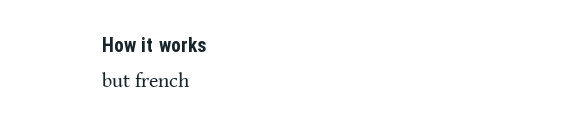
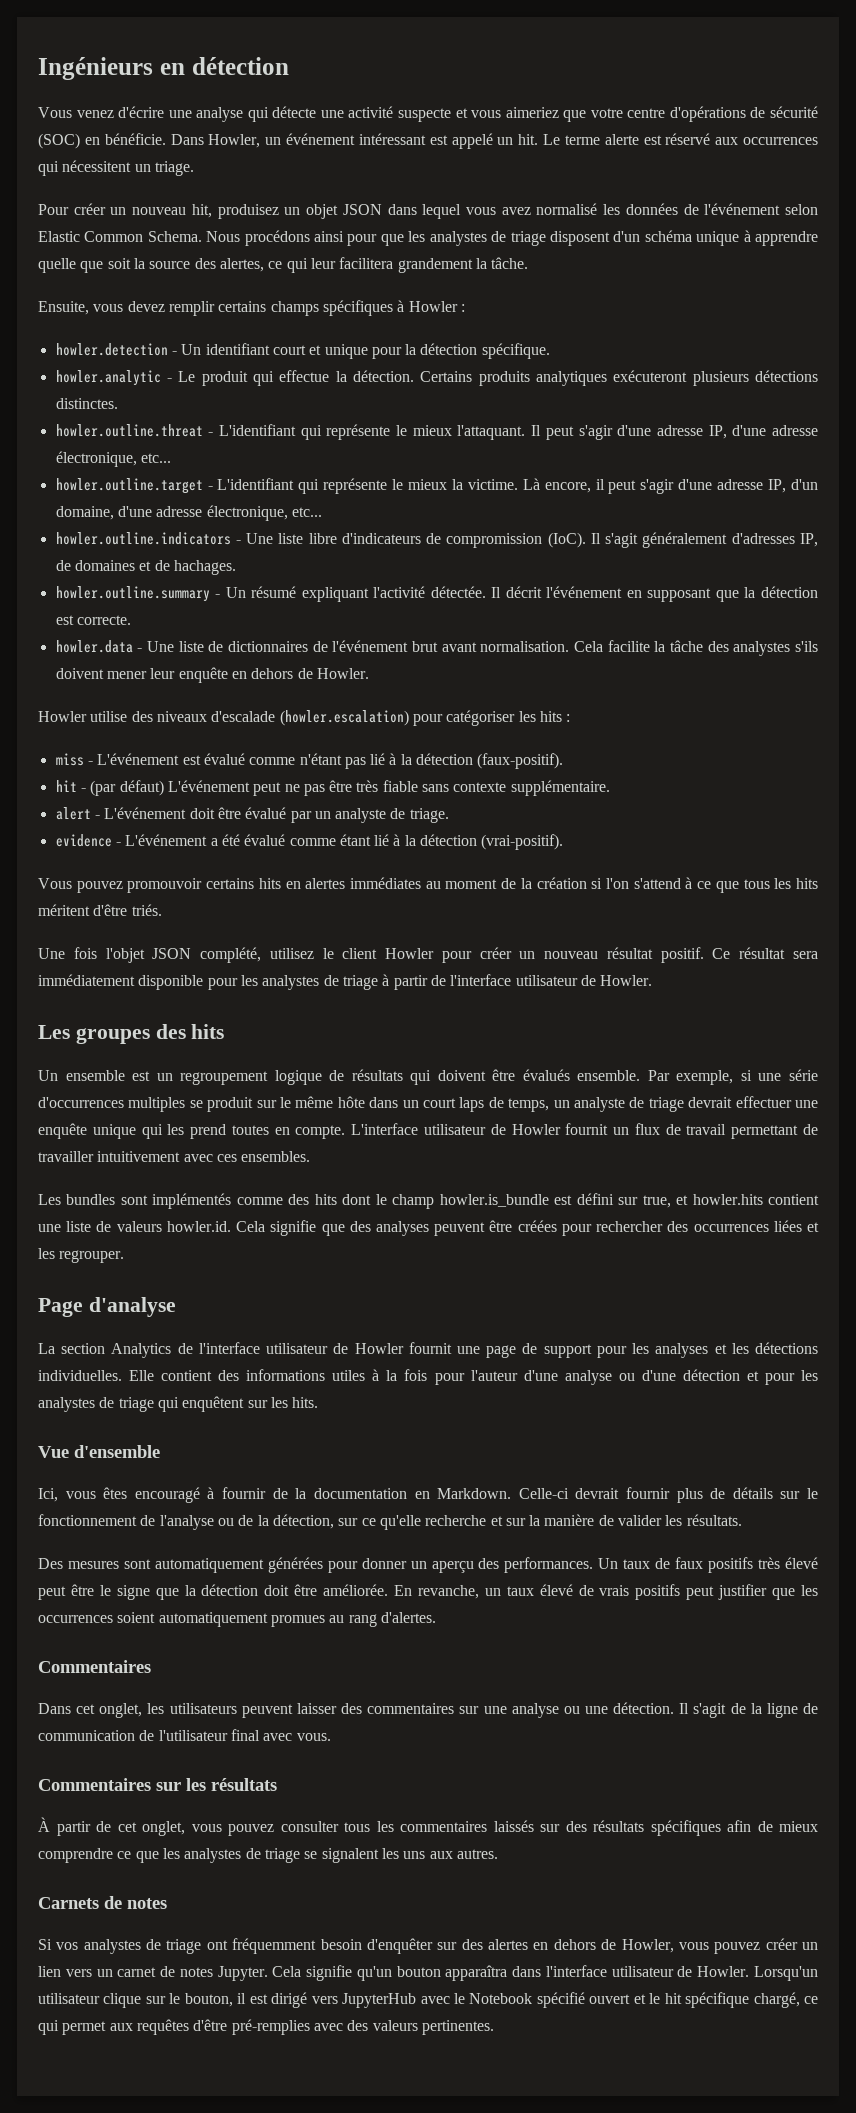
- How it works
- but french
+ Ingénieurs en détection
+ Vous venez d'écrire une analyse qui détecte une activité suspecte et vous aimeriez que votre centre d'opérations de sécurité (SOC) en bénéficie. Dans Howler, un événement intéressant est appelé un hit. Le terme alerte est réservé aux occurrences qui nécessitent un triage.
+ Pour créer un nouveau hit, produisez un objet JSON dans lequel vous avez normalisé les données de l'événement selon Elastic Common Schema. Nous procédons ainsi pour que les analystes de triage disposent d'un schéma unique à apprendre quelle que soit la source des alertes, ce qui leur facilitera grandement la tâche.
+ Ensuite, vous devez remplir certains champs spécifiques à Howler :
+ howler.detection - Un identifiant court et unique pour la détection spécifique.
+ howler.analytic - Le produit qui effectue la détection. Certains produits analytiques exécuteront plusieurs détections distinctes.
+ howler.outline.threat - L'identifiant qui représente le mieux l'attaquant. Il peut s'agir d'une adresse IP, d'une adresse électronique, etc...
+ howler.outline.target - L'identifiant qui représente le mieux la victime. Là encore, il peut s'agir d'une adresse IP, d'un domaine, d'une adresse électronique, etc...
+ howler.outline.indicators - Une liste libre d'indicateurs de compromission (IoC). Il s'agit généralement d'adresses IP, de domaines et de hachages.
+ howler.outline.summary - Un résumé expliquant l'activité détectée. Il décrit l'événement en supposant que la détection est correcte.
+ howler.data - Une liste de dictionnaires de l'événement brut avant normalisation. Cela facilite la tâche des analystes s'ils doivent mener leur enquête en dehors de Howler.
+ Howler utilise des niveaux d'escalade (howler.escalation) pour catégoriser les hits :
+ miss - L'événement est évalué comme n'étant pas lié à la détection (faux-positif).
+ hit - (par défaut) L'événement peut ne pas être très fiable sans contexte supplémentaire.
+ alert - L'événement doit être évalué par un analyste de triage.
+ evidence - L'événement a été évalué comme étant lié à la détection (vrai-positif).
+ Vous pouvez promouvoir certains hits en alertes immédiates au moment de la création si l'on s'attend à ce que tous les hits méritent d'être triés.
+ Une fois l'objet JSON complété, utilisez le client Howler pour créer un nouveau résultat positif. Ce résultat sera immédiatement disponible pour les analystes de triage à partir de l'interface utilisateur de Howler.
+ Les groupes des hits
+ Un ensemble est un regroupement logique de résultats qui doivent être évalués ensemble. Par exemple, si une série d'occurrences multiples se produit sur le même hôte dans un court laps de temps, un analyste de triage devrait effectuer une enquête unique qui les prend toutes en compte. L'interface utilisateur de Howler fournit un flux de travail permettant de travailler intuitivement avec ces ensembles.
+ Les bundles sont implémentés comme des hits dont le champ howler.is_bundle est défini sur true, et howler.hits contient une liste de valeurs howler.id. Cela signifie que des analyses peuvent être créées pour rechercher des occurrences liées et les regrouper.
+ Page d'analyse
+ La section Analytics de l'interface utilisateur de Howler fournit une page de support pour les analyses et les détections individuelles. Elle contient des informations utiles à la fois pour l'auteur d'une analyse ou d'une détection et pour les analystes de triage qui enquêtent sur les hits.
+ Vue d'ensemble
+ Ici, vous êtes encouragé à fournir de la documentation en Markdown. Celle-ci devrait fournir plus de détails sur le fonctionnement de l'analyse ou de la détection, sur ce qu'elle recherche et sur la manière de valider les résultats.
+ Des mesures sont automatiquement générées pour donner un aperçu des performances. Un taux de faux positifs très élevé peut être le signe que la détection doit être améliorée. En revanche, un taux élevé de vrais positifs peut justifier que les occurrences soient automatiquement promues au rang d'alertes.
+ Commentaires
+ Dans cet onglet, les utilisateurs peuvent laisser des commentaires sur une analyse ou une détection. Il s'agit de la ligne de communication de l'utilisateur final avec vous.
+ Commentaires sur les résultats
+ À partir de cet onglet, vous pouvez consulter tous les commentaires laissés sur des résultats spécifiques afin de mieux comprendre ce que les analystes de triage se signalent les uns aux autres.
+ Carnets de notes
+ Si vos analystes de triage ont fréquemment besoin d'enquêter sur des alertes en dehors de Howler, vous pouvez créer un lien vers un carnet de notes Jupyter. Cela signifie qu'un bouton apparaîtra dans l'interface utilisateur de Howler. Lorsqu'un utilisateur clique sur le bouton, il est dirigé vers JupyterHub avec le Notebook spécifié ouvert et le hit spécifique chargé, ce qui permet aux requêtes d'être pré-remplies avec des valeurs pertinentes.

